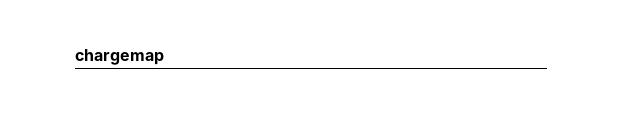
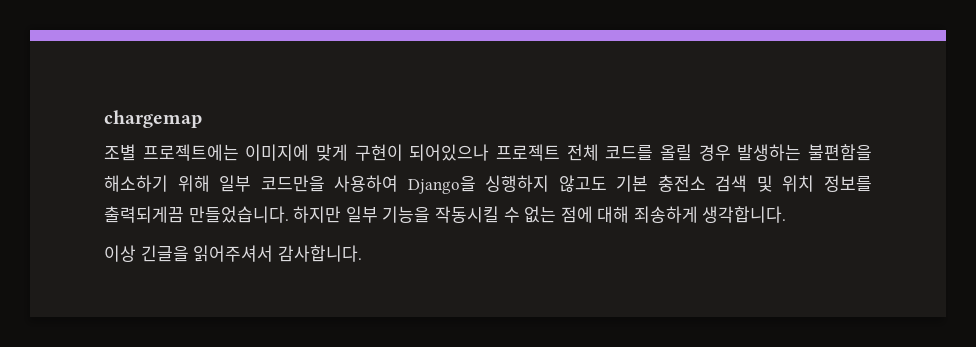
+ 조별 프로젝트에는 이미지에 맞게 구현이 되어있으나 프로젝트 전체 코드를 올릴 경우 발생하는 불편함을 해소하기 위해 일부 코드만을 사용하여 Django을 싱행하지 않고도 기본 충전소 검색 및 위치 정보를 출력되게끔 만들었습니다. 하지만 일부 기능을 작동시킬 수 없는 점에 대해 죄송하게 생각합니다.
+ 이상 긴글을 읽어주셔서 감사합니다.

